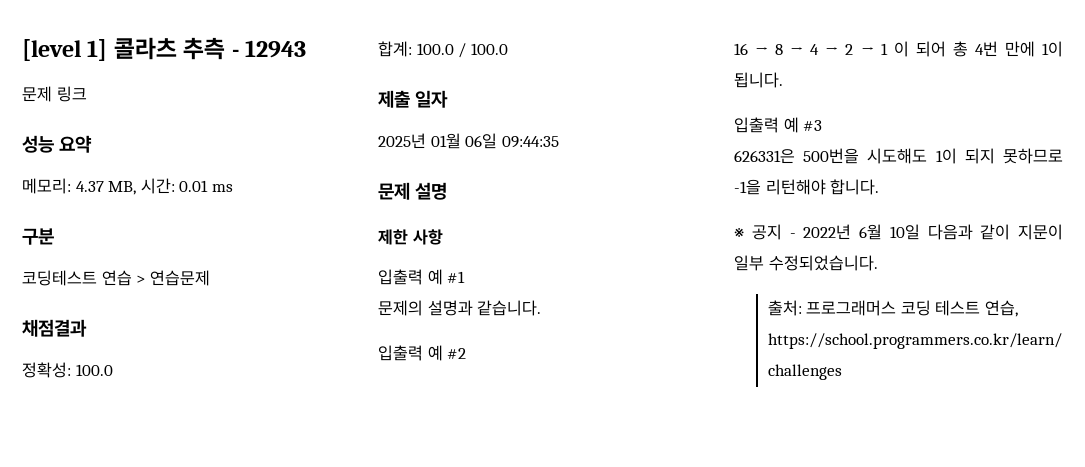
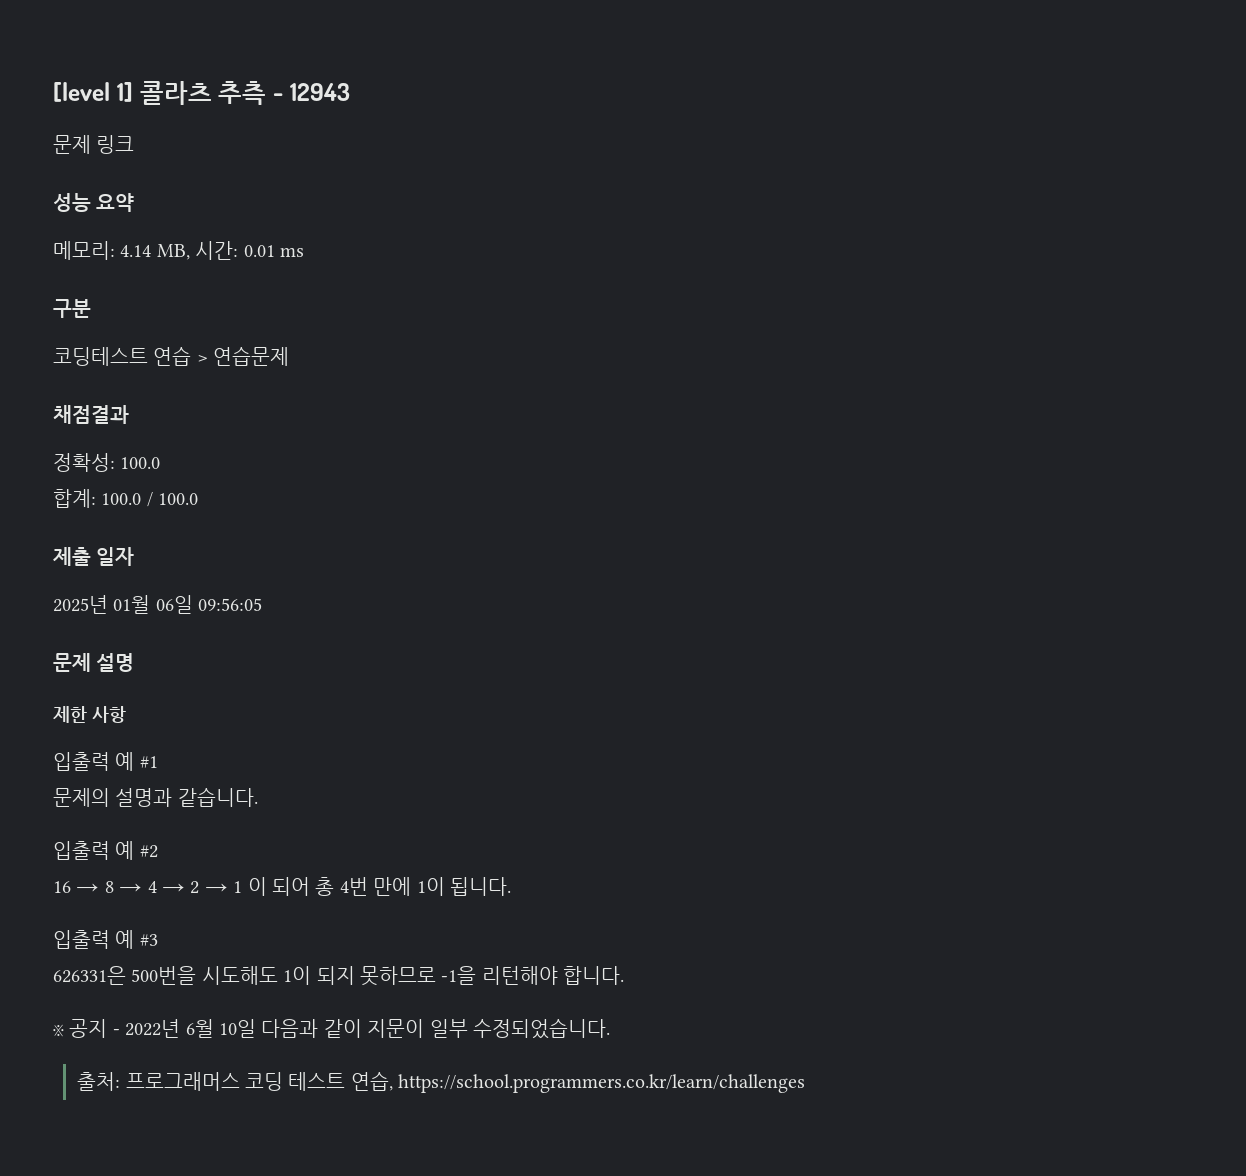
- 메모리: 4.37 MB, 시간: 0.01 ms
+ 메모리: 4.14 MB, 시간: 0.01 ms
- 2025년 01월 06일 09:44:35
+ 2025년 01월 06일 09:56:05

